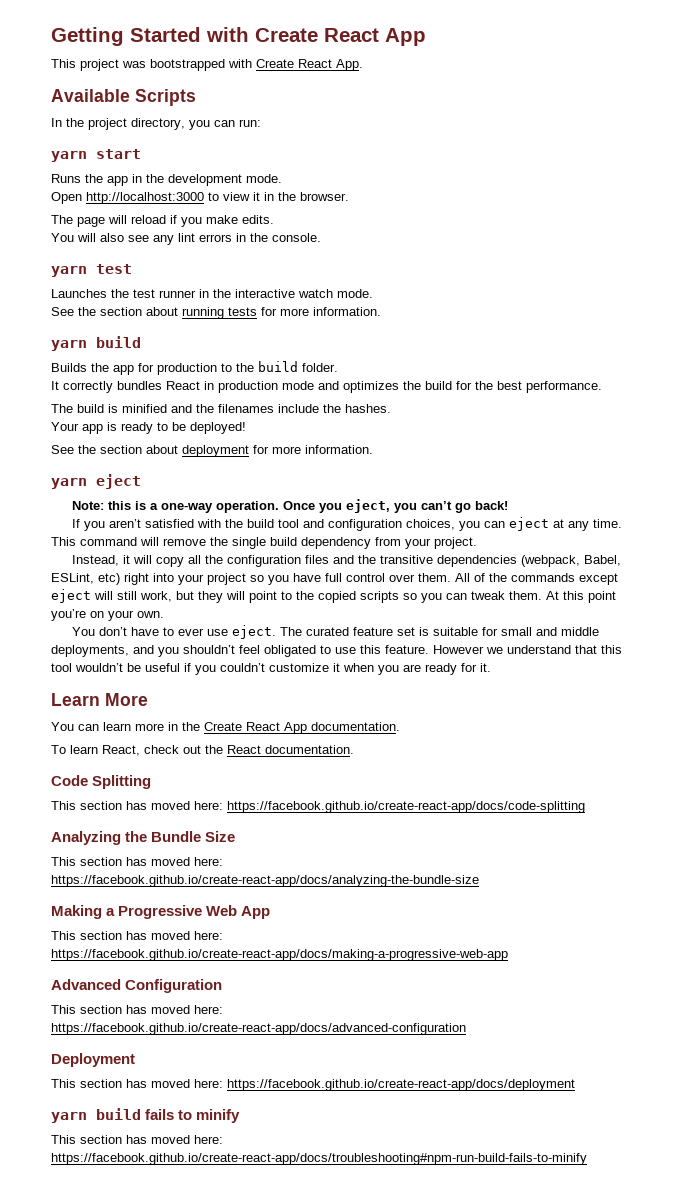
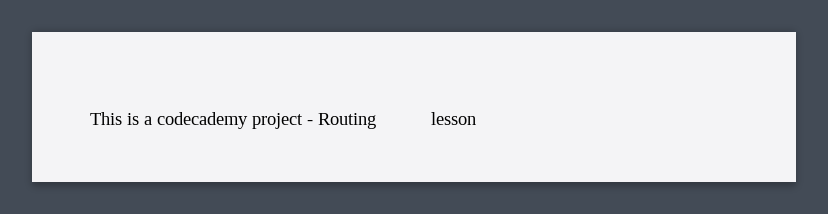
- Getting Started with Create React App
- This project was bootstrapped with Create React App.
- Available Scripts
- In the project directory, you can run:
- yarn start
- Runs the app in the development mode.
- Open http://localhost:3000 to view it in the browser.
- The page will reload if you make edits.
- You will also see any lint errors in the console.
- yarn test
- Launches the test runner in the interactive watch mode.
- See the section about running tests for more information.
- yarn build
- Builds the app for production to the build folder.
- It correctly bundles React in production mode and optimizes the build for the best performance.
- The build is minified and the filenames include the hashes.
- Your app is ready to be deployed!
- See the section about deployment for more information.
- yarn eject
- Note: this is a one-way operation. Once you eject, you can’t go back!
- If you aren’t satisfied with the build tool and configuration choices, you can eject at any time. This command will remove the single build dependency from your project.
- Instead, it will copy all the configuration files and the transitive dependencies (webpack, Babel, ESLint, etc) right into your project so you have full control over them. All of the commands except eject will still work, but they will point to the copied scripts so you can tweak them. At this point you’re on your own.
- You don’t have to ever use eject. The curated feature set is suitable for small and middle deployments, and you shouldn’t feel obligated to use this feature. However we understand that this tool wouldn’t be useful if you couldn’t customize it when you are ready for it.
- Learn More
- You can learn more in the Create React App documentation.
- To learn React, check out the React documentation.
- Code Splitting
- This section has moved here: https://facebook.github.io/create-react-app/docs/code-splitting
- Analyzing the Bundle Size
- This section has moved here: https://facebook.github.io/create-react-app/docs/analyzing-the-bundle-size
- Making a Progressive Web App
- This section has moved here: https://facebook.github.io/create-react-app/docs/making-a-progressive-web-app
- Advanced Configuration
- This section has moved here: https://facebook.github.io/create-react-app/docs/advanced-configuration
- Deployment
- This section has moved here: https://facebook.github.io/create-react-app/docs/deployment
- yarn build fails to minify
- This section has moved here: https://facebook.github.io/create-react-app/docs/troubleshooting#npm-run-build-fails-to-minify
+ This is a codecademy project - Routing lesson

